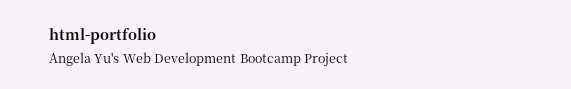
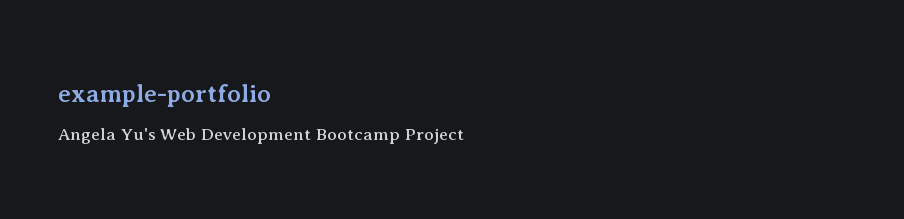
- html-portfolio
+ example-portfolio

